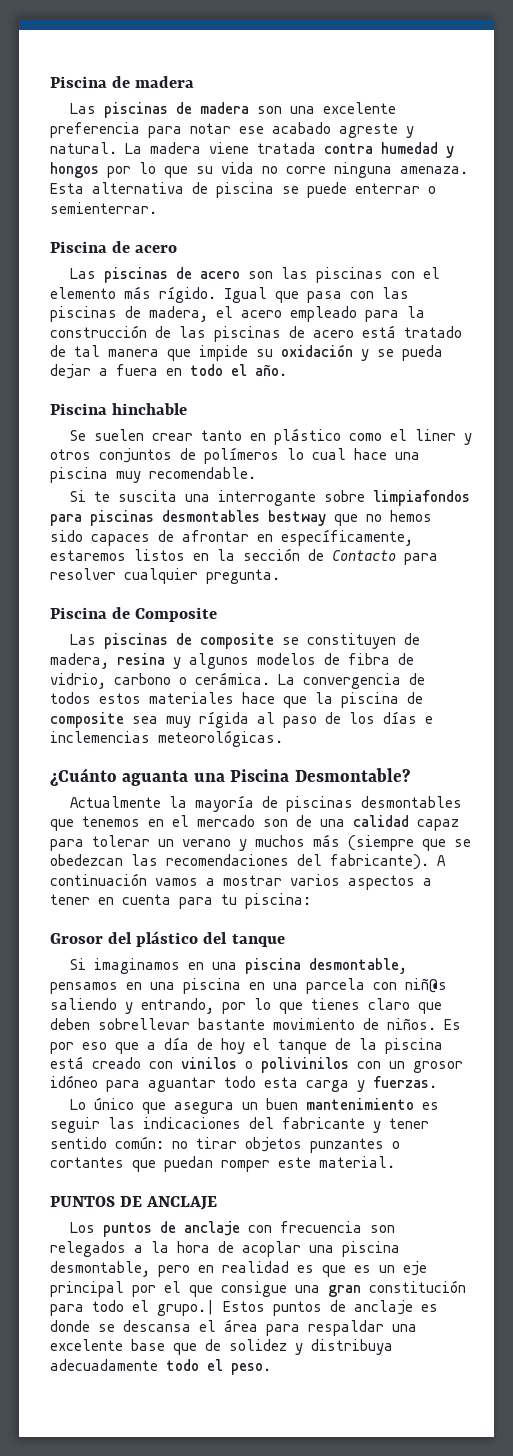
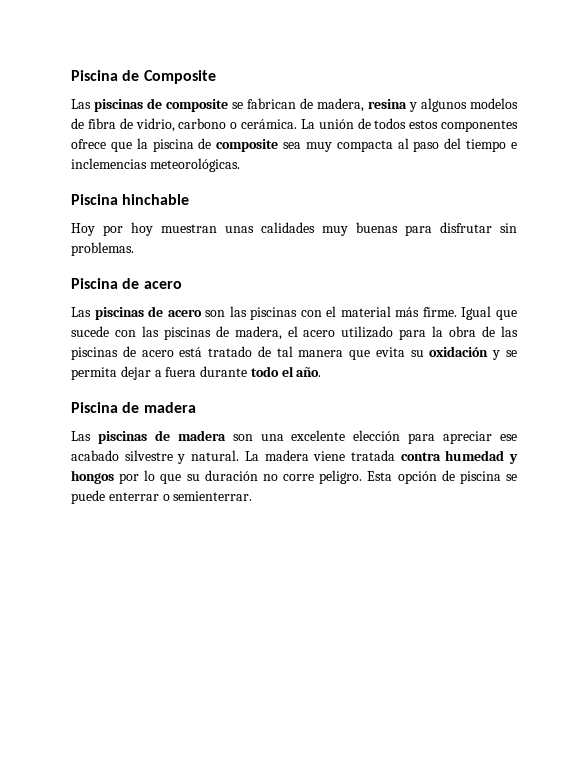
+ Piscina de Composite
+ Las piscinas de composite se fabrican de madera, resina y algunos modelos de fibra de vidrio, carbono o cerámica. La unión de todos estos componentes ofrece que la piscina de composite sea muy compacta al paso del tiempo e inclemencias meteorológicas.
+ Piscina hinchable
+ Hoy por hoy muestran unas calidades muy buenas para disfrutar sin problemas.
+ Piscina de acero
+ Las piscinas de acero son las piscinas con el material más firme. Igual que sucede con las piscinas de madera, el acero utilizado para la obra de las piscinas de acero está tratado de tal manera que evita su oxidación y se permita dejar a fuera durante todo el año.
- Las piscinas de madera son una excelente preferencia para notar ese acabado agreste y natural.
+ Las piscinas de madera son una excelente elección para apreciar ese acabado silvestre y natural.
- La madera viene tratada contra humedad y hongos por lo que su vida no corre ninguna amenaza. Esta alternativa de piscina se puede enterrar o semienterrar.
+ La madera viene tratada contra humedad y hongos por lo que su duración no corre peligro. Esta opción de piscina se puede enterrar o semienterrar.
- Piscina de acero
- Las piscinas de acero son las piscinas con el elemento más rígido. Igual que pasa con las piscinas de madera, el acero empleado para la construcción de las piscinas de acero está tratado de tal manera que impide su oxidación y se pueda dejar a fuera en todo el año.
- Piscina hinchable
- Se suelen crear tanto en plástico como el liner y otros conjuntos de polímeros lo cual hace una piscina muy recomendable.
- Si te suscita una interrogante sobre limpiafondos para piscinas desmontables bestway que no hemos sido capaces de afrontar en específicamente, estaremos listos en la sección de Contacto para resolver cualquier pregunta.
- Piscina de Composite
- Las piscinas de composite se constituyen de madera, resina y algunos modelos de fibra de vidrio, carbono o cerámica. La convergencia de todos estos materiales hace que la piscina de composite sea muy rígida al paso de los días e inclemencias meteorológicas.
- ¿Cuánto aguanta una Piscina Desmontable?
- Actualmente la mayoría de piscinas desmontables que tenemos en el mercado son de una calidad capaz para tolerar un verano y muchos más (siempre que se obedezcan las recomendaciones del fabricante). A continuación vamos a mostrar varios aspectos a tener en cuenta para tu piscina:
- Grosor del plástico del tanque
- Si imaginamos en una piscina desmontable, pensamos en una piscina en una parcela con niñ@s saliendo y entrando, por lo que tienes claro que deben sobrellevar bastante movimiento de niños. Es por eso que a día de hoy el tanque de la piscina está creado con vinilos o polivinilos con un grosor idóneo para aguantar todo esta carga y fuerzas.
- Lo único que asegura un buen mantenimiento es seguir las indicaciones del fabricante y tener sentido común: no tirar objetos punzantes o cortantes que puedan romper este material.
- PUNTOS DE ANCLAJE
- Los puntos de anclaje con frecuencia son relegados a la hora de acoplar una piscina desmontable, pero en realidad es que es un eje principal por el que consigue una gran constitución para todo el grupo.| Estos puntos de anclaje es donde se descansa el área para respaldar una excelente base que de solidez y distribuya adecuadamente todo el peso.

